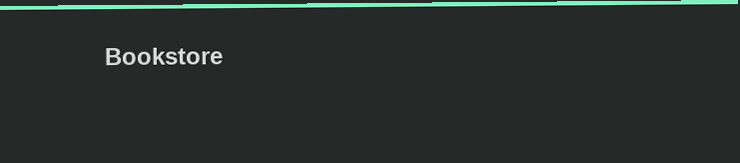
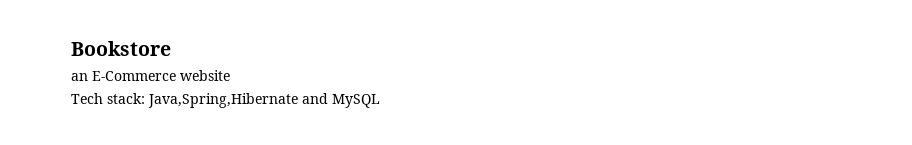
+ an E-Commerce website
+ Tech stack: Java,Spring,Hibernate and MySQL

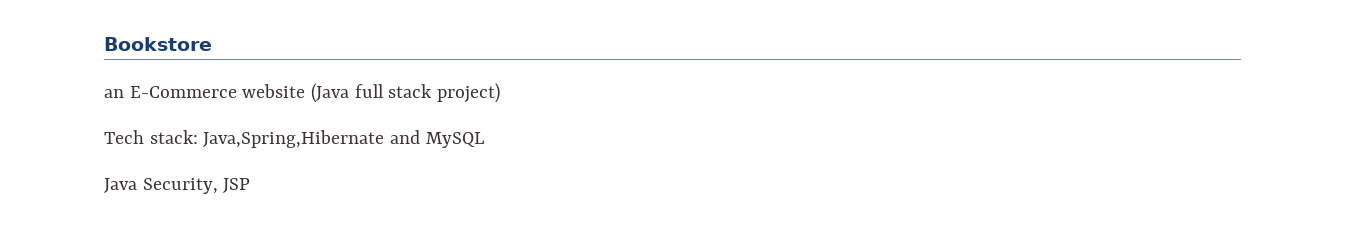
- an E-Commerce website
+ an E-Commerce website (Java full stack project)
+ Java Security, JSP

